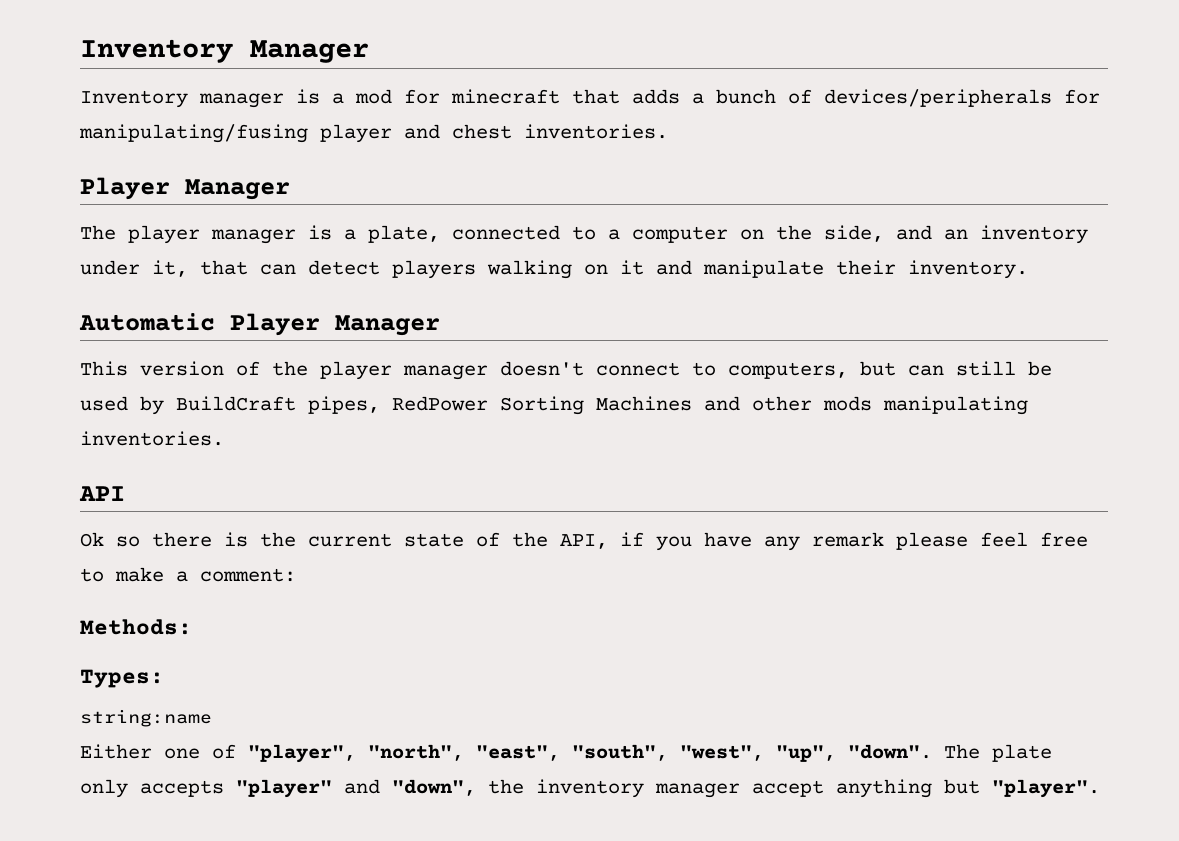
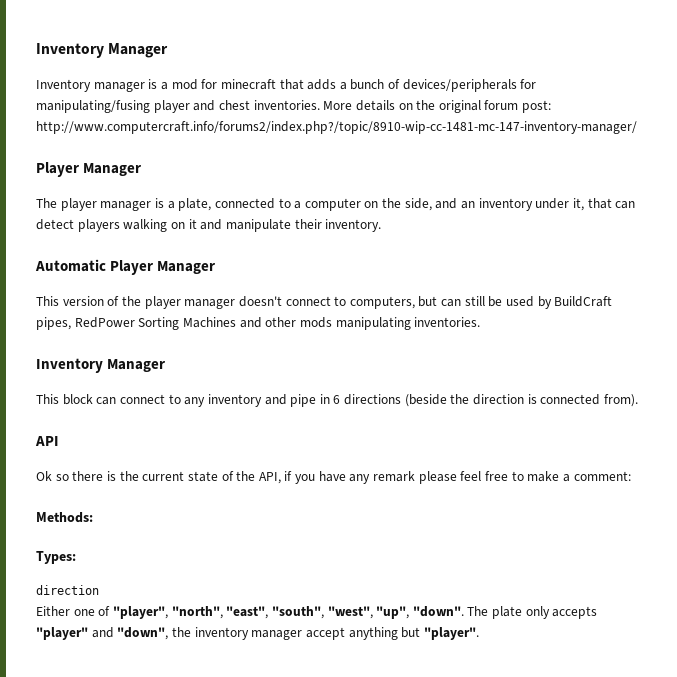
+ More details on the original forum post: http://www.computercraft.info/forums2/index.php?/topic/8910-wip-cc-1481-mc-147-inventory-manager/
  This version of the player manager doesn't connect to computers, but can still be used by BuildCraft pipes, RedPower Sorting Machines and other mods manipulating inventories.
+ Inventory Manager
+ This block can connect to any inventory and pipe in 6 directions (beside the direction is connected from).
  Types:
- string:name
+ direction

